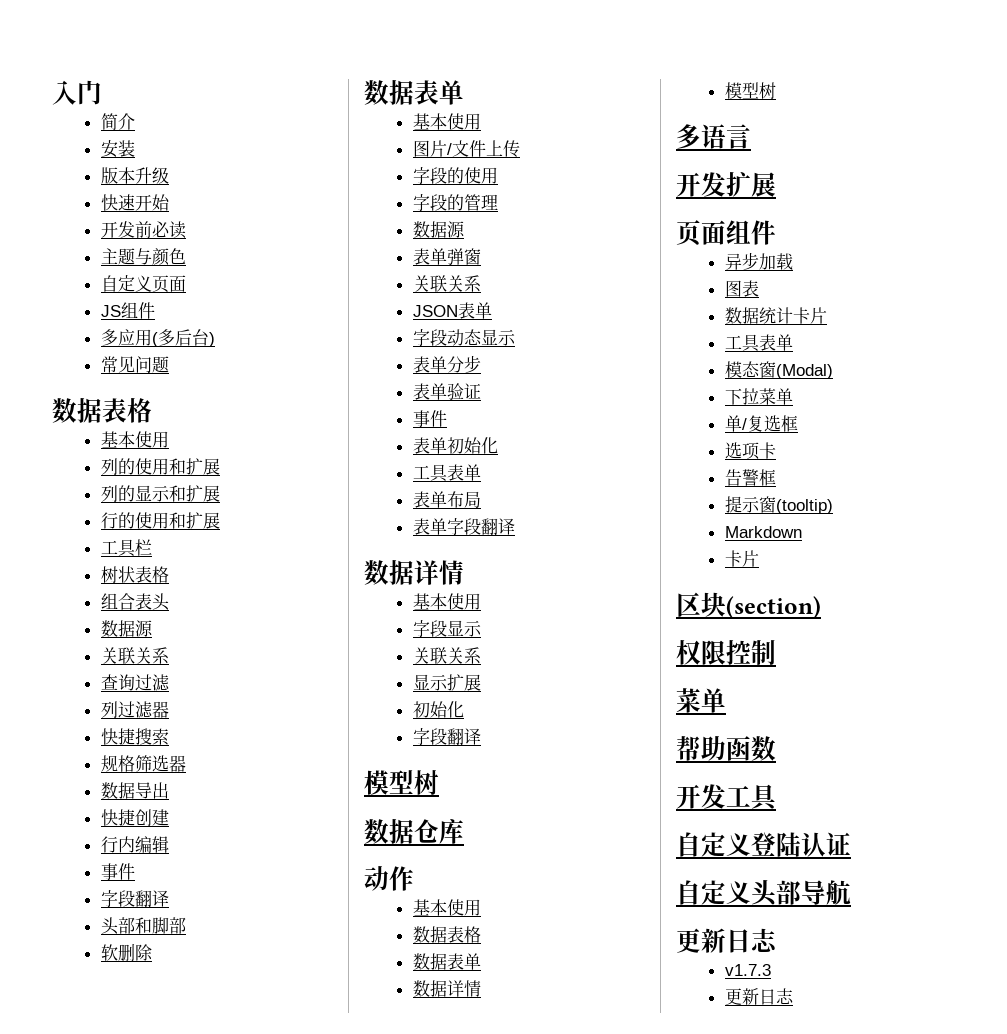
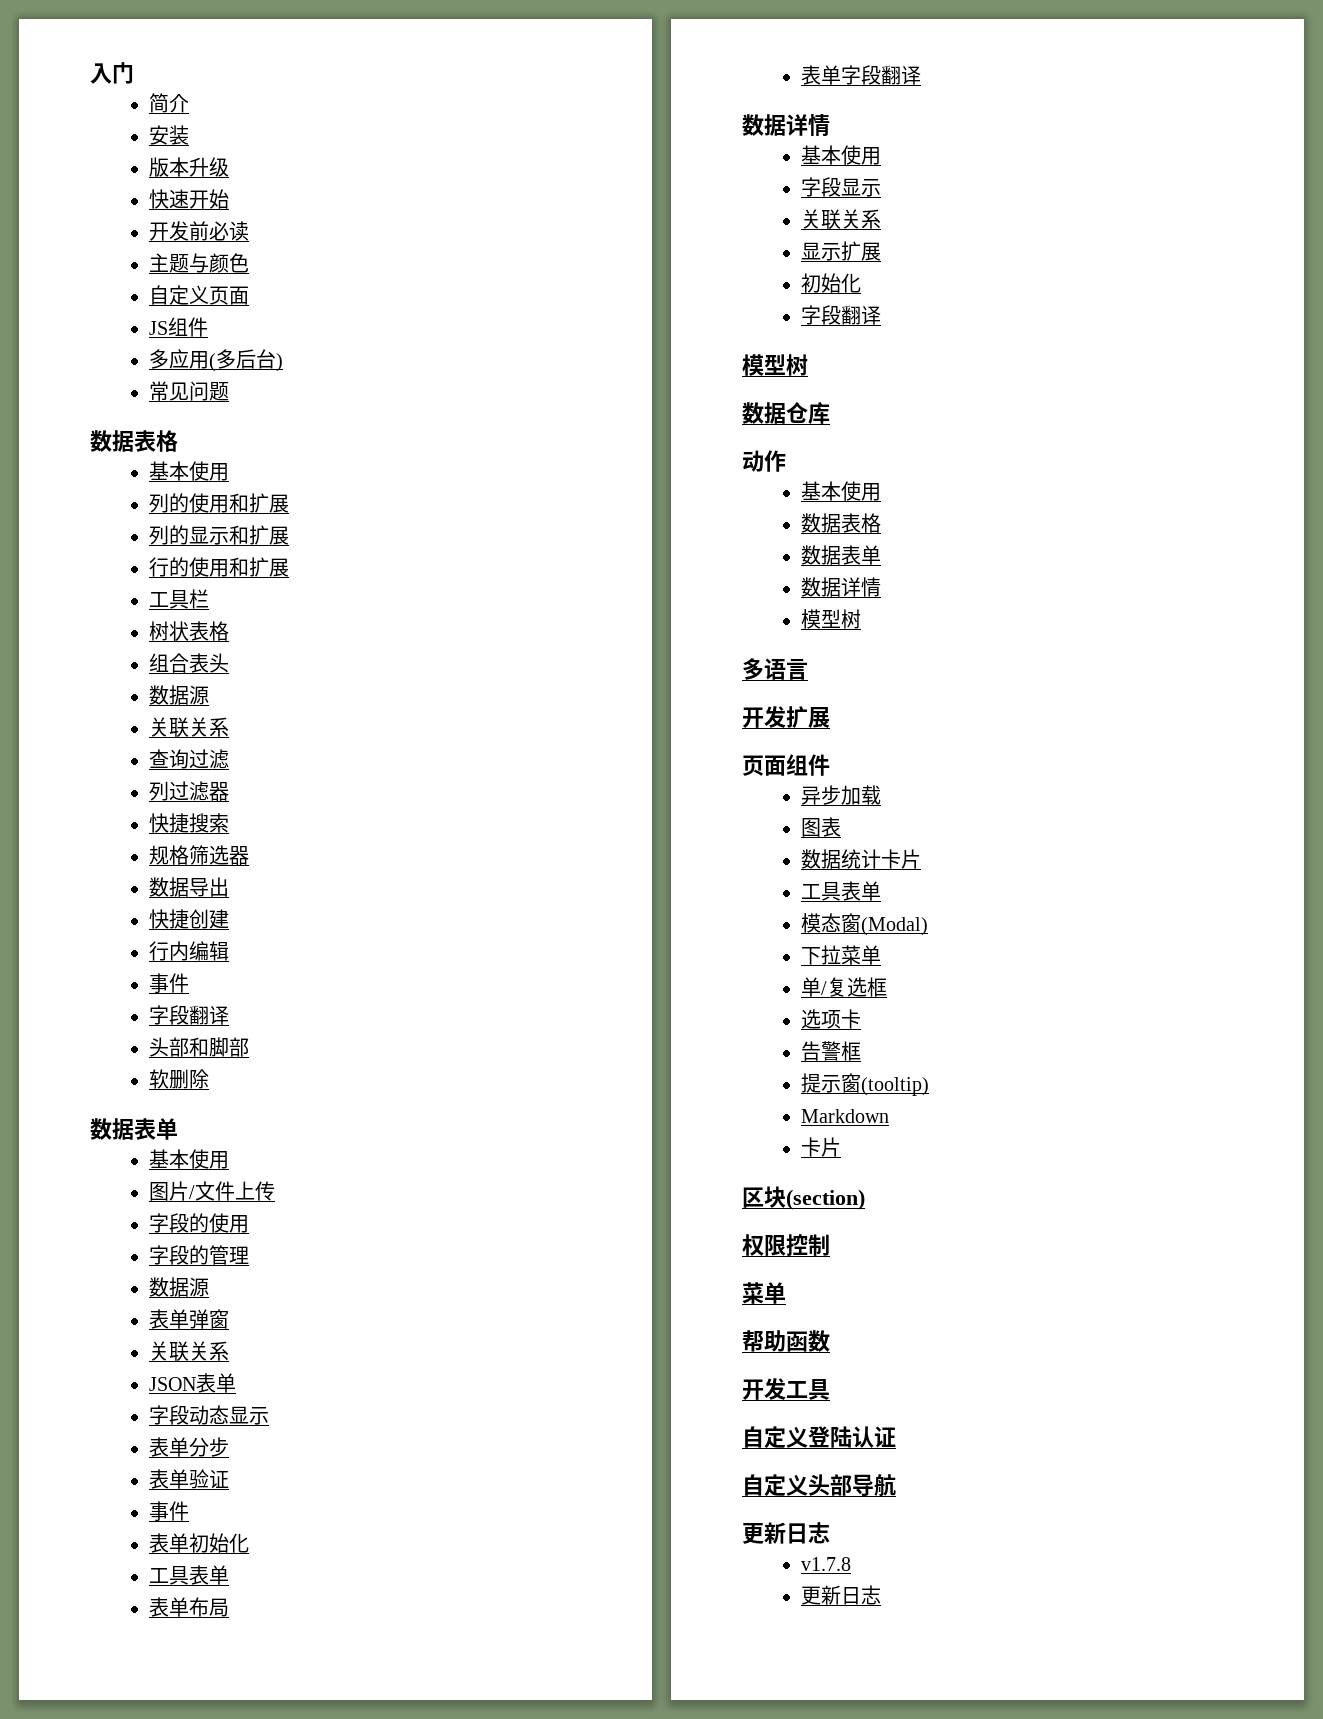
- v1.7.3
+ v1.7.8

